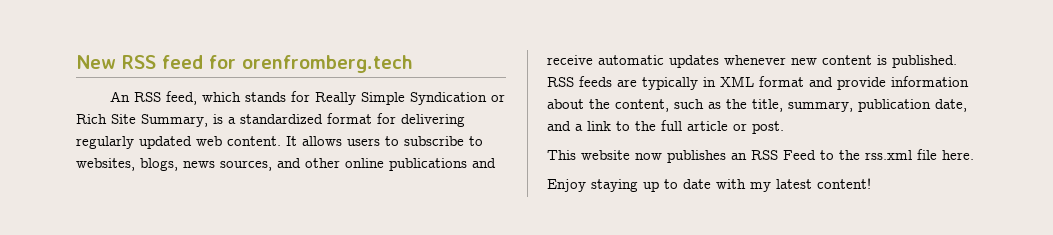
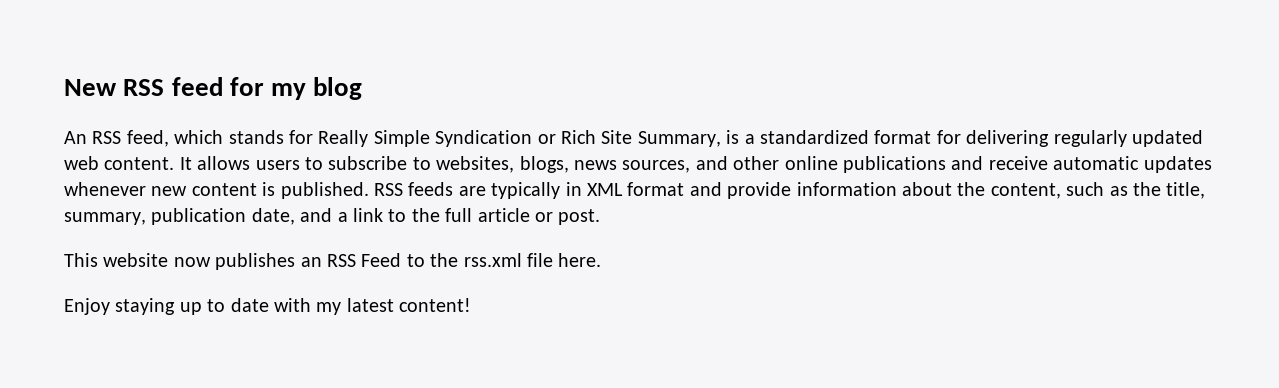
- New RSS feed for orenfromberg.tech
+ New RSS feed for my blog

